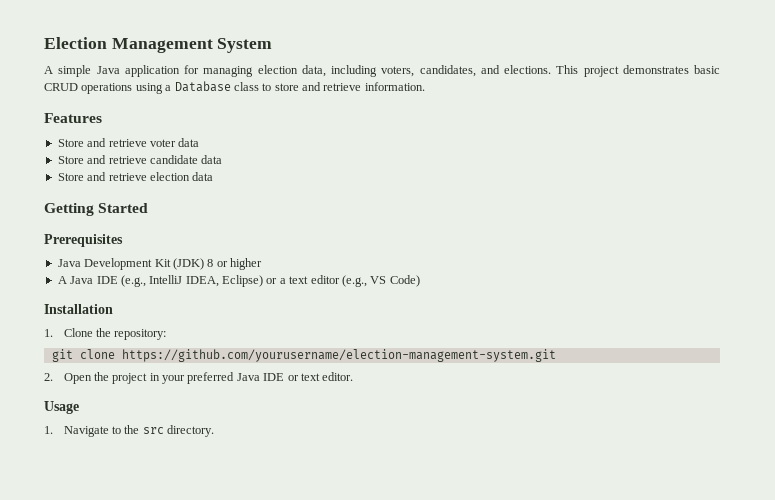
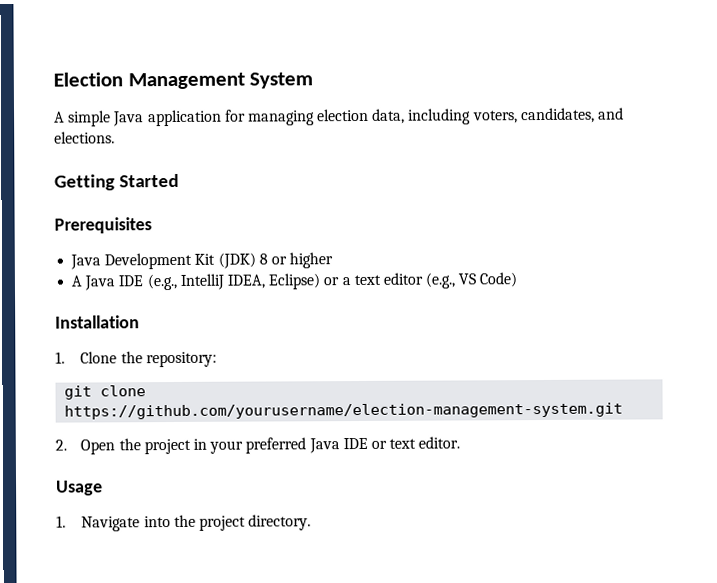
- This project demonstrates basic CRUD operations using a Database class to store and retrieve information.
- Features
- Store and retrieve voter data
- Store and retrieve candidate data
- Store and retrieve election data
- 1. Navigate to the src directory.
+ 1. Navigate into the project directory.

